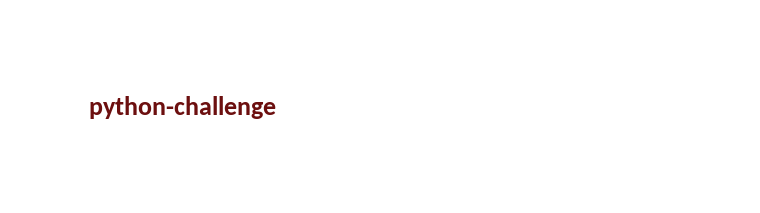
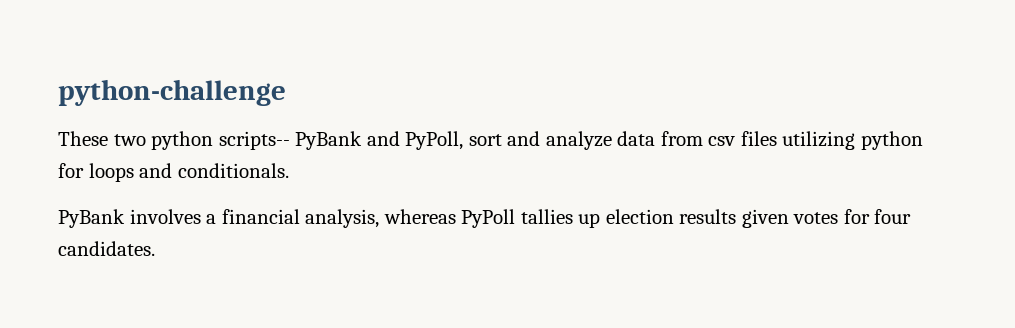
+ These two python scripts-- PyBank and PyPoll, sort and analyze data from csv files utilizing python for loops and conditionals.
+ PyBank involves a financial analysis, whereas PyPoll tallies up election results given votes for four candidates.

